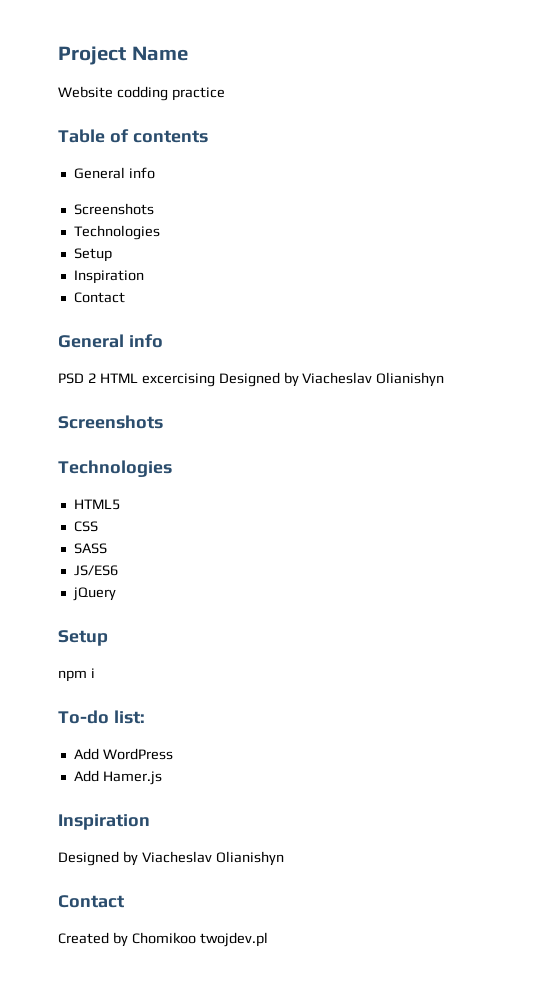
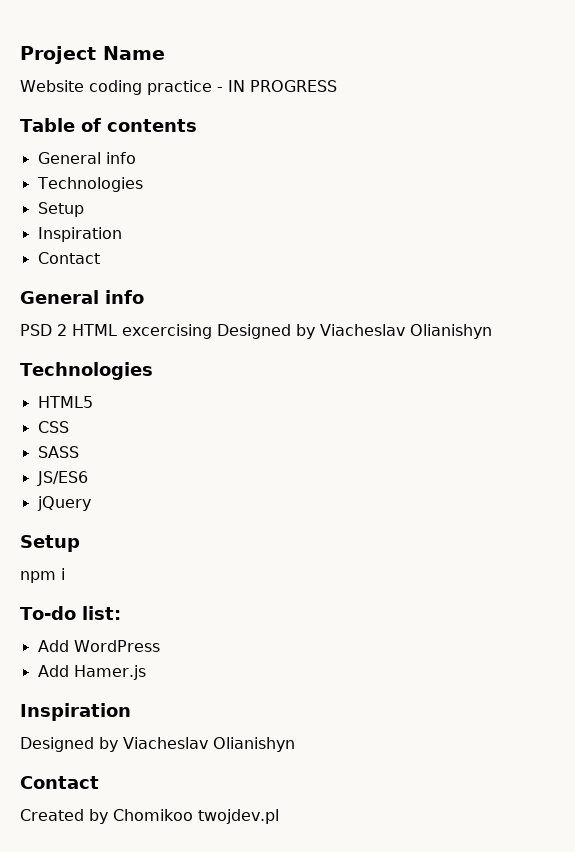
- Website codding practice
+ Website coding practice - IN PROGRESS
  Table of contents
  General info
- Screenshots
  PSD 2 HTML excercising Designed by Viacheslav Olianishyn
- Screenshots

